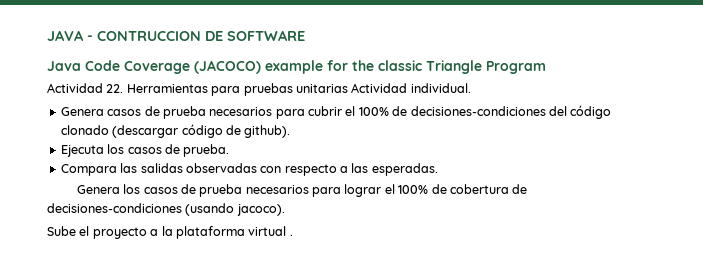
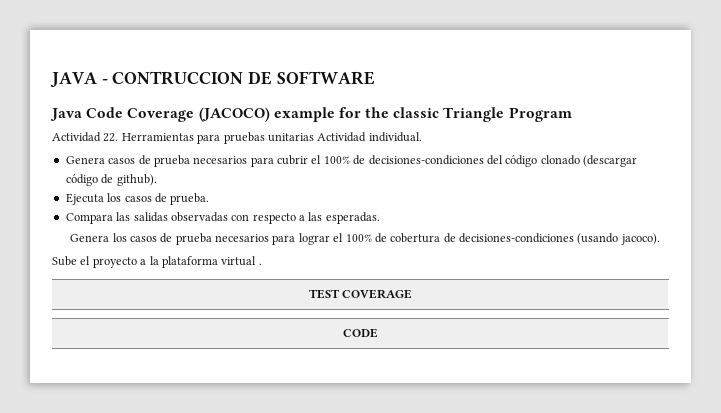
+ TEST COVERAGE
+ CODE

